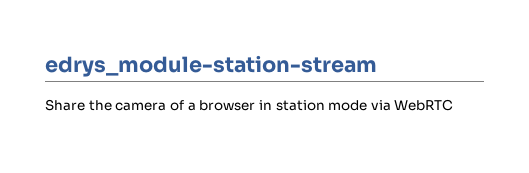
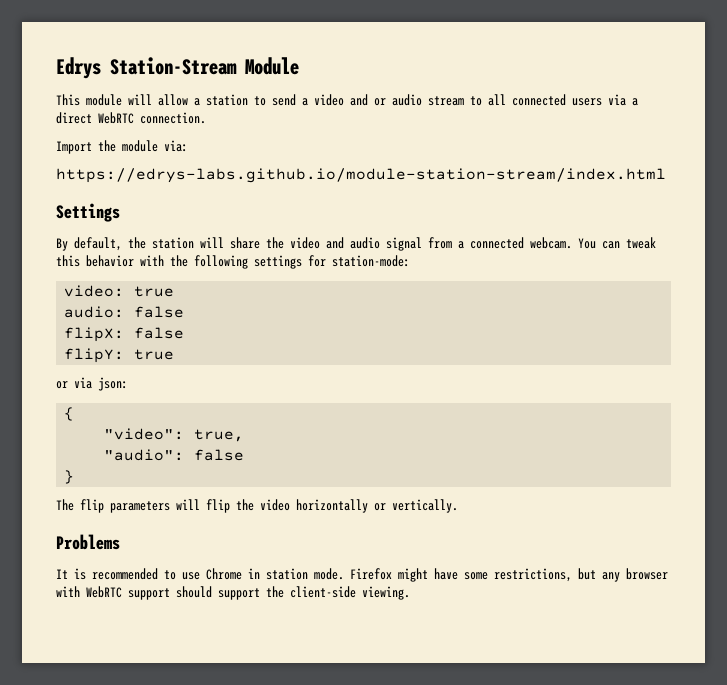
- edrys_module-station-stream
- Share the camera of a browser in station mode via WebRTC
+ Edrys Station-Stream Module
+ This module will allow a station to send a video and or audio stream to all connected users via a direct WebRTC connection.
+ Import the module via:
+ https://edrys-labs.github.io/module-station-stream/index.html
+ Settings
+ By default, the station will share the video and audio signal from a connected webcam. You can tweak this behavior with the following settings for station-mode:
+ video: true
+ audio: false
+ flipX: false
+ flipY: true
+ or via json:
+ {
+ "video": true,
+ "audio": false
+ }
+ The flip parameters will flip the video horizontally or vertically.
+ Problems
+ It is recommended to use Chrome in station mode. Firefox might have some restrictions, but any browser with WebRTC support should support the client-side viewing.

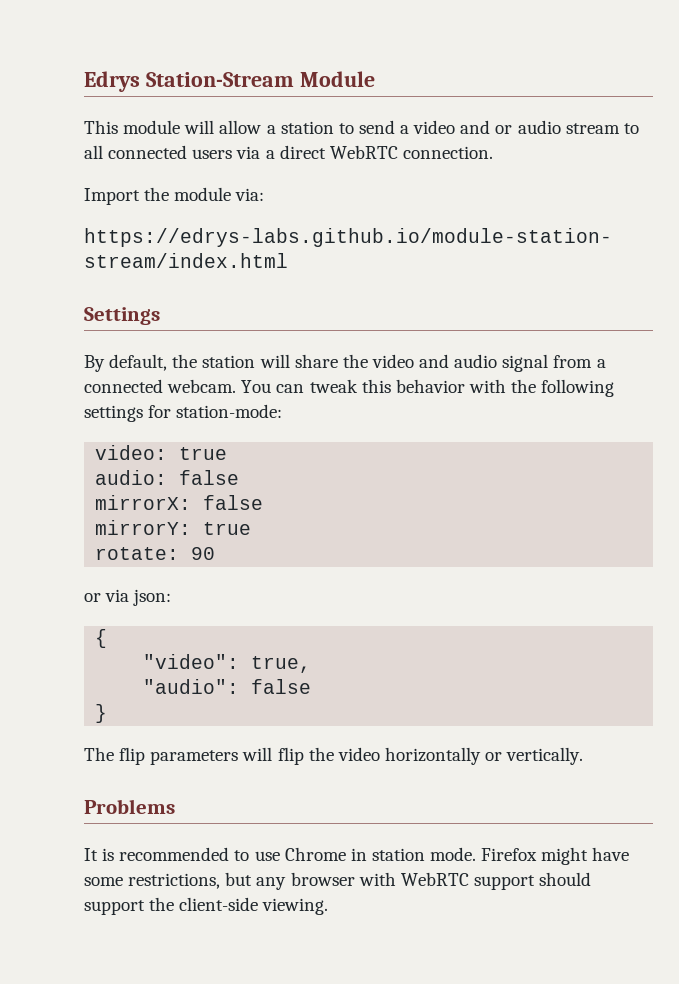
- flipX: false
- flipY: true
+ mirrorX: false
+ mirrorY: true
+ rotate: 90

